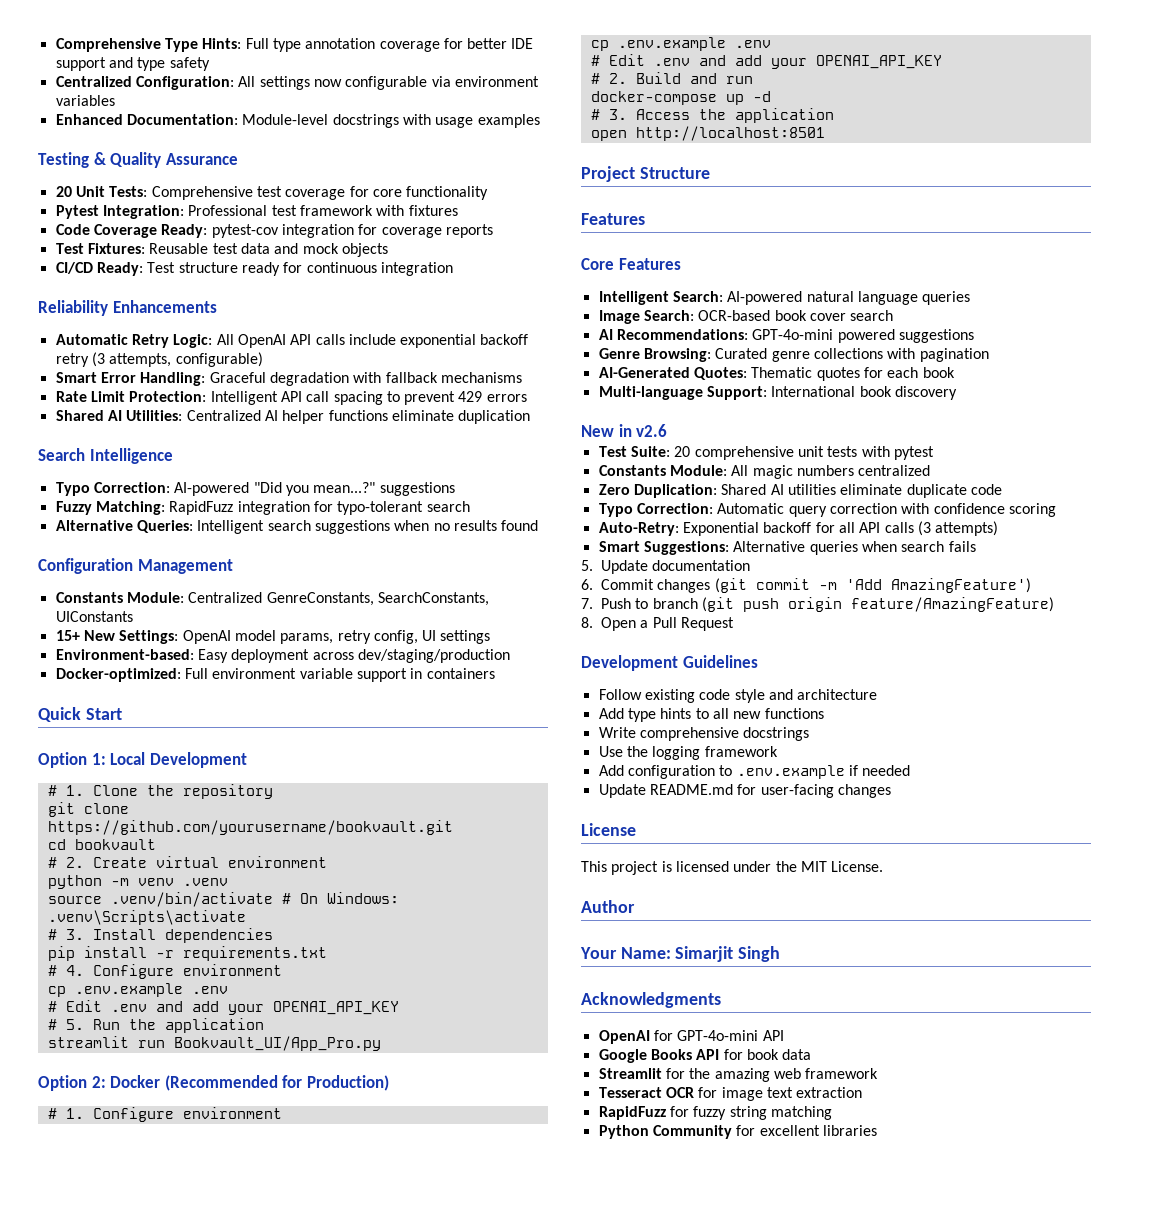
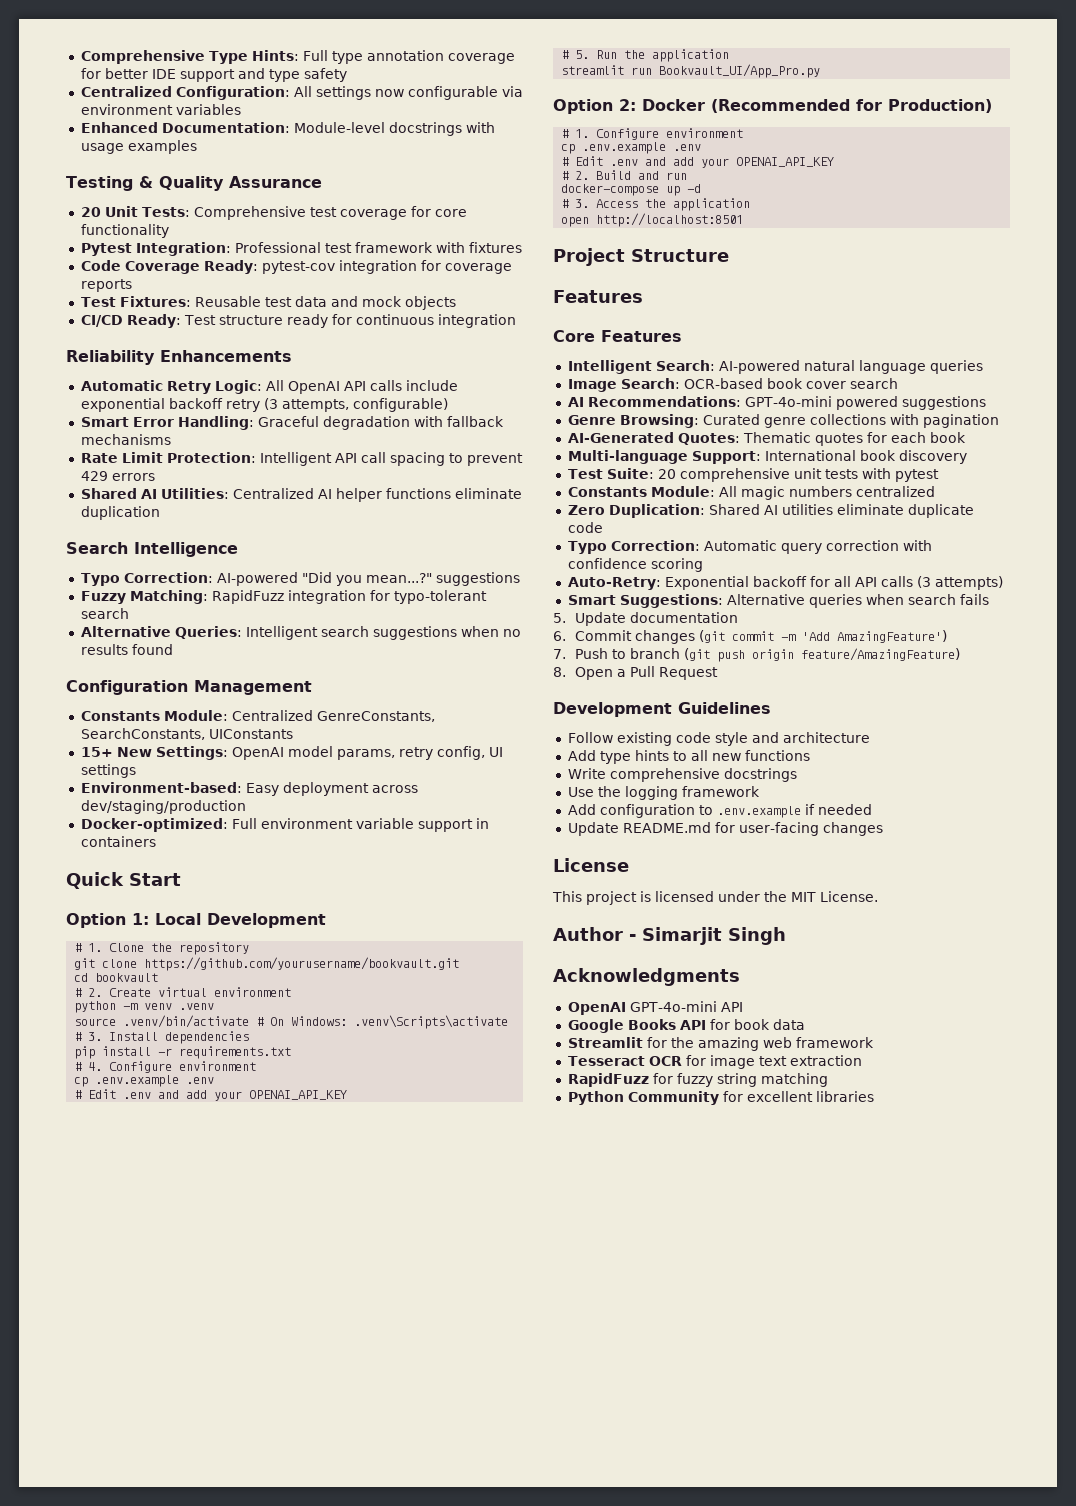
- New in v2.6
- Author
- Your Name: Simarjit Singh
+ Author - Simarjit Singh
- OpenAI for GPT-4o-mini API
+ OpenAI GPT-4o-mini API

